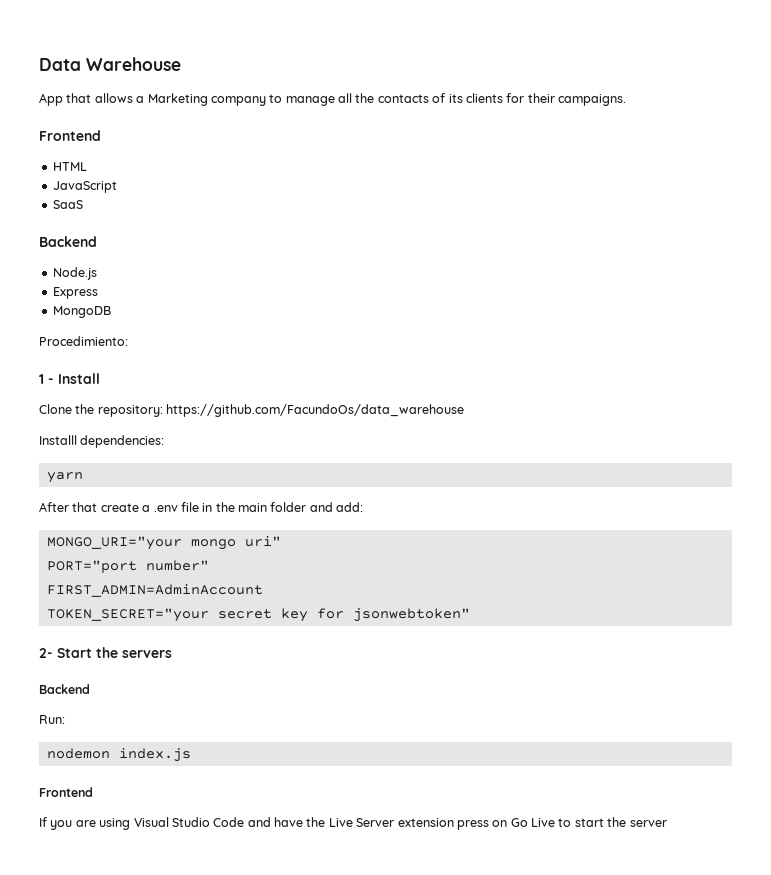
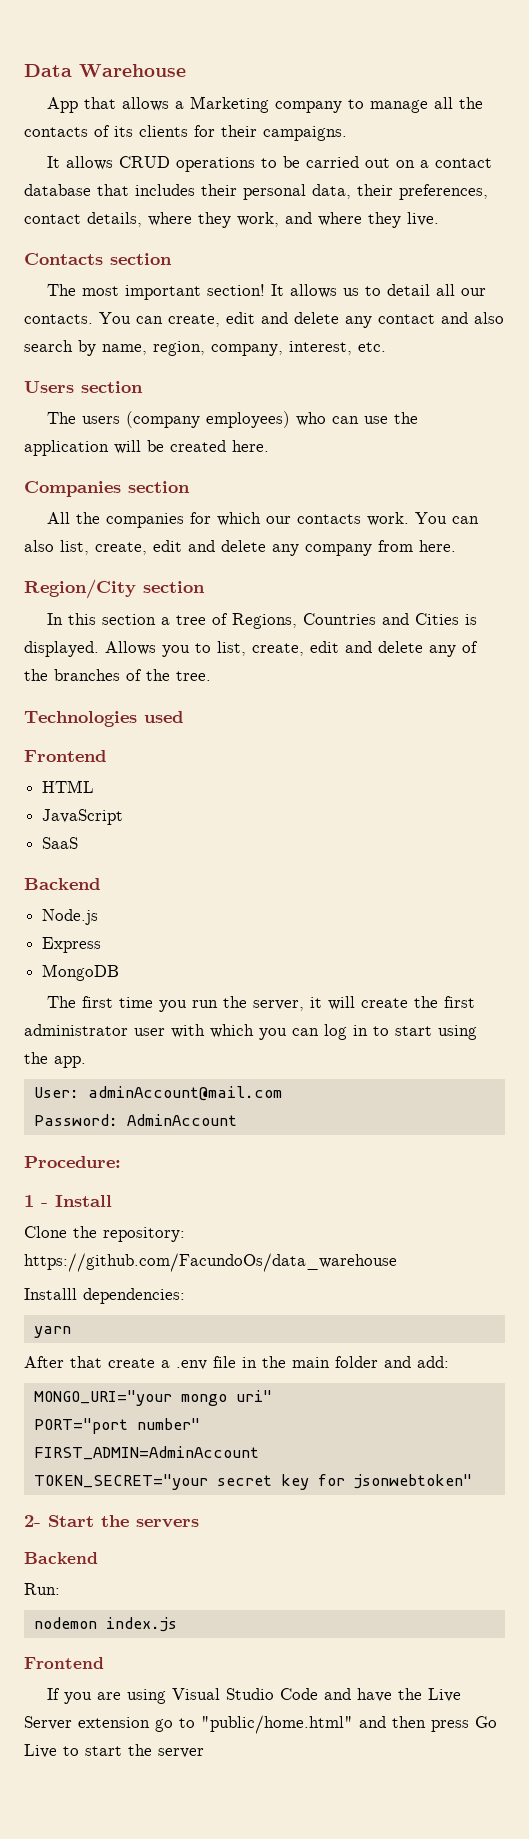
+ It allows CRUD operations to be carried out on a contact database that includes their personal data, their preferences, contact details, where they work, and where they live.
+ Contacts section
+ The most important section! It allows us to detail all our contacts. You can create, edit and delete any contact and also search by name, region, company, interest, etc.
+ Users section
+ The users (company employees) who can use the application will be created here.
+ Companies section
+ All the companies for which our contacts work. You can also list, create, edit and delete any company from here.
+ Region/City section
+ In this section a tree of Regions, Countries and Cities is displayed. Allows you to list, create, edit and delete any of the branches of the tree.
+ Technologies used
- Procedimiento:
+ The first time you run the server, it will create the first administrator user with which you can log in to start using the app.
+ User: adminAccount@mail.com
+ Password: AdminAccount
+ Procedure:
- If you are using Visual Studio Code and have the Live Server extension press on Go Live to start the server
+ If you are using Visual Studio Code and have the Live Server extension go to "public/home.html" and then press Go Live to start the server

